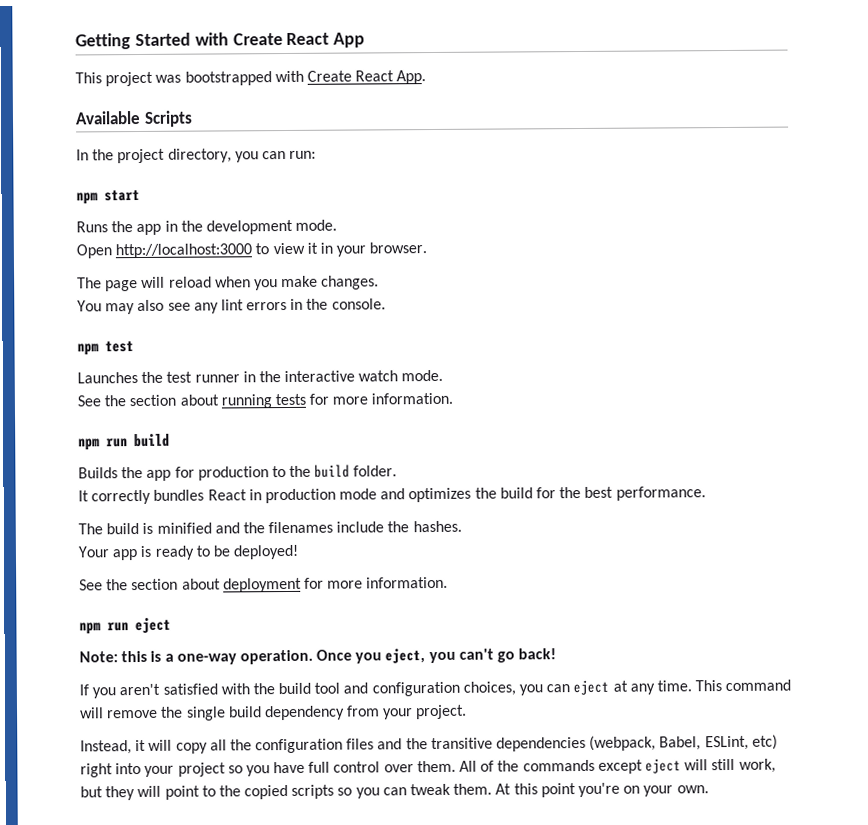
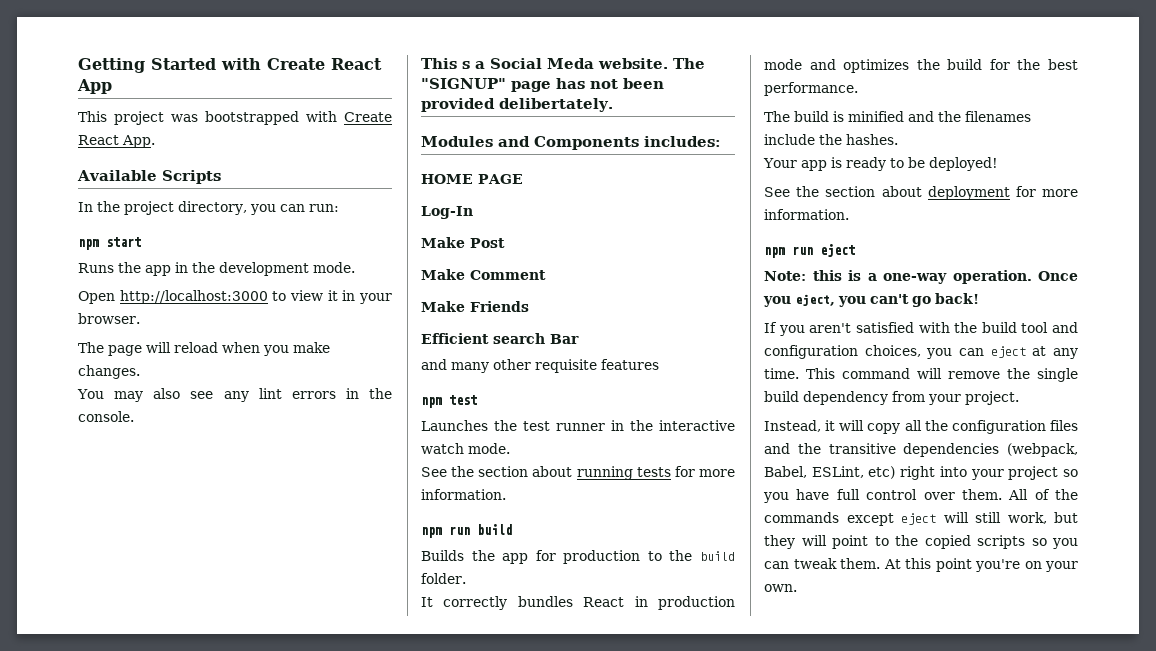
+ This s a Social Meda website. The "SIGNUP" page has not been provided delibertately.
+ Modules and Components includes:
+ HOME PAGE
+ Log-In
+ Make Post
+ Make Comment
+ Make Friends
+ Efficient search Bar
+ and many other requisite features

